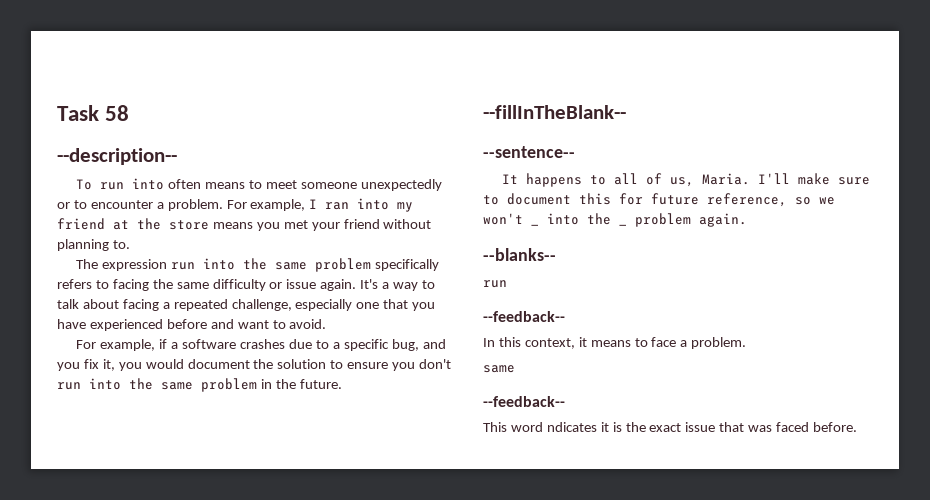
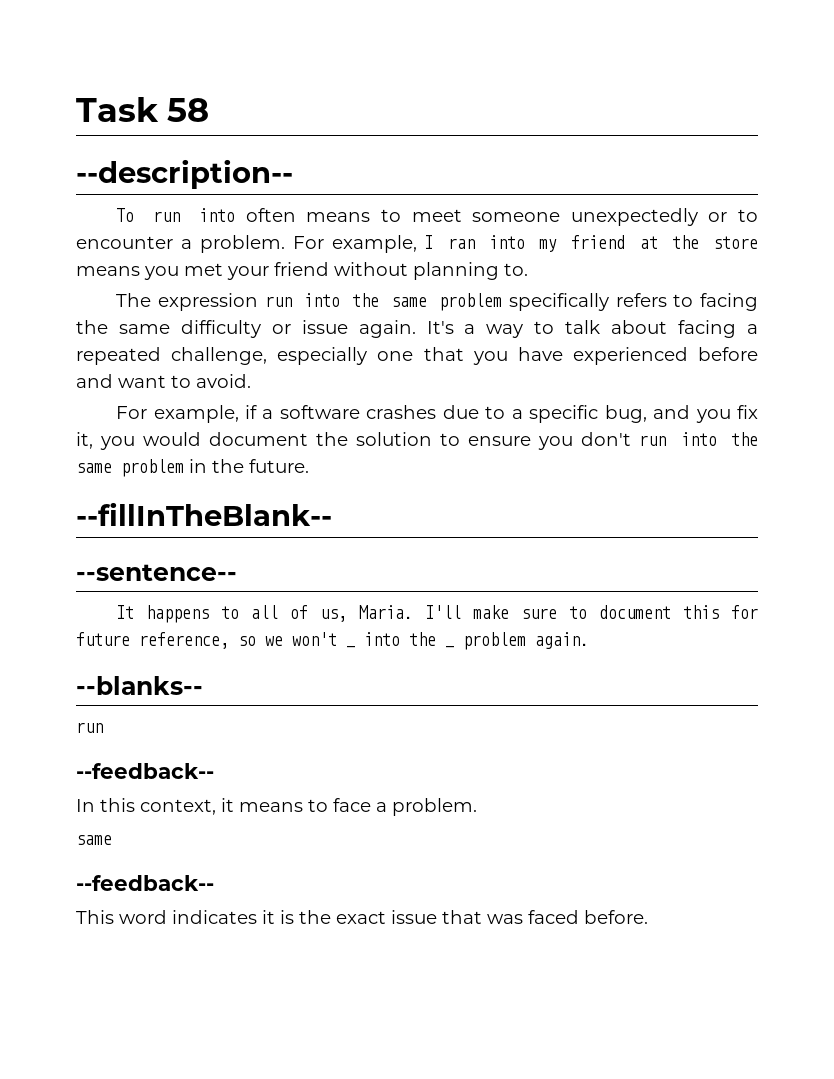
- This word ndicates it is the exact issue that was faced before.
+ This word indicates it is the exact issue that was faced before.

